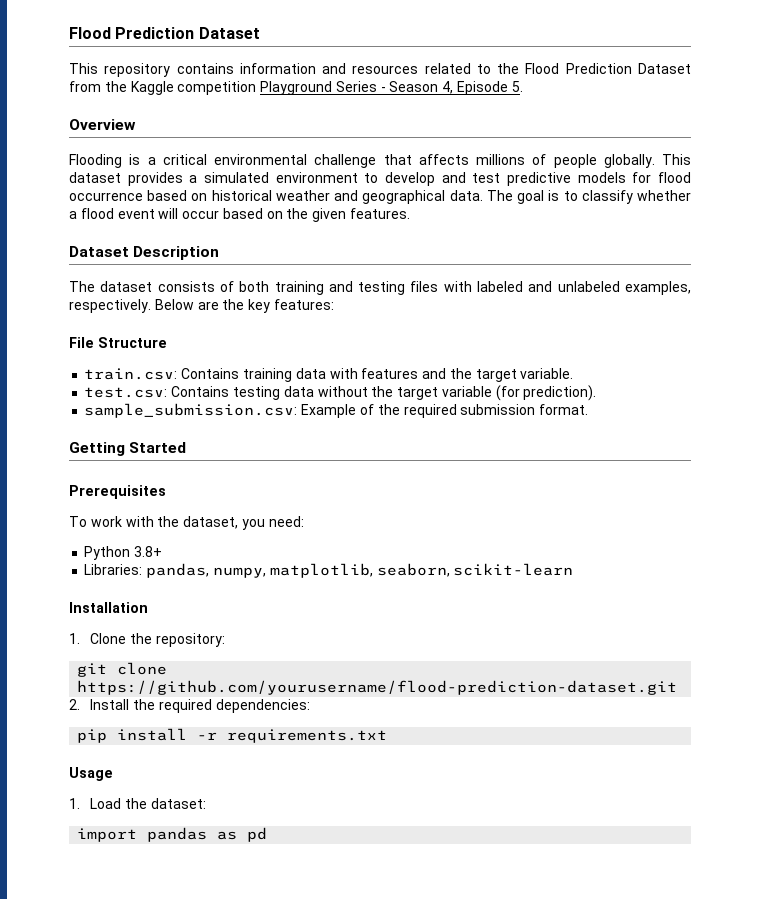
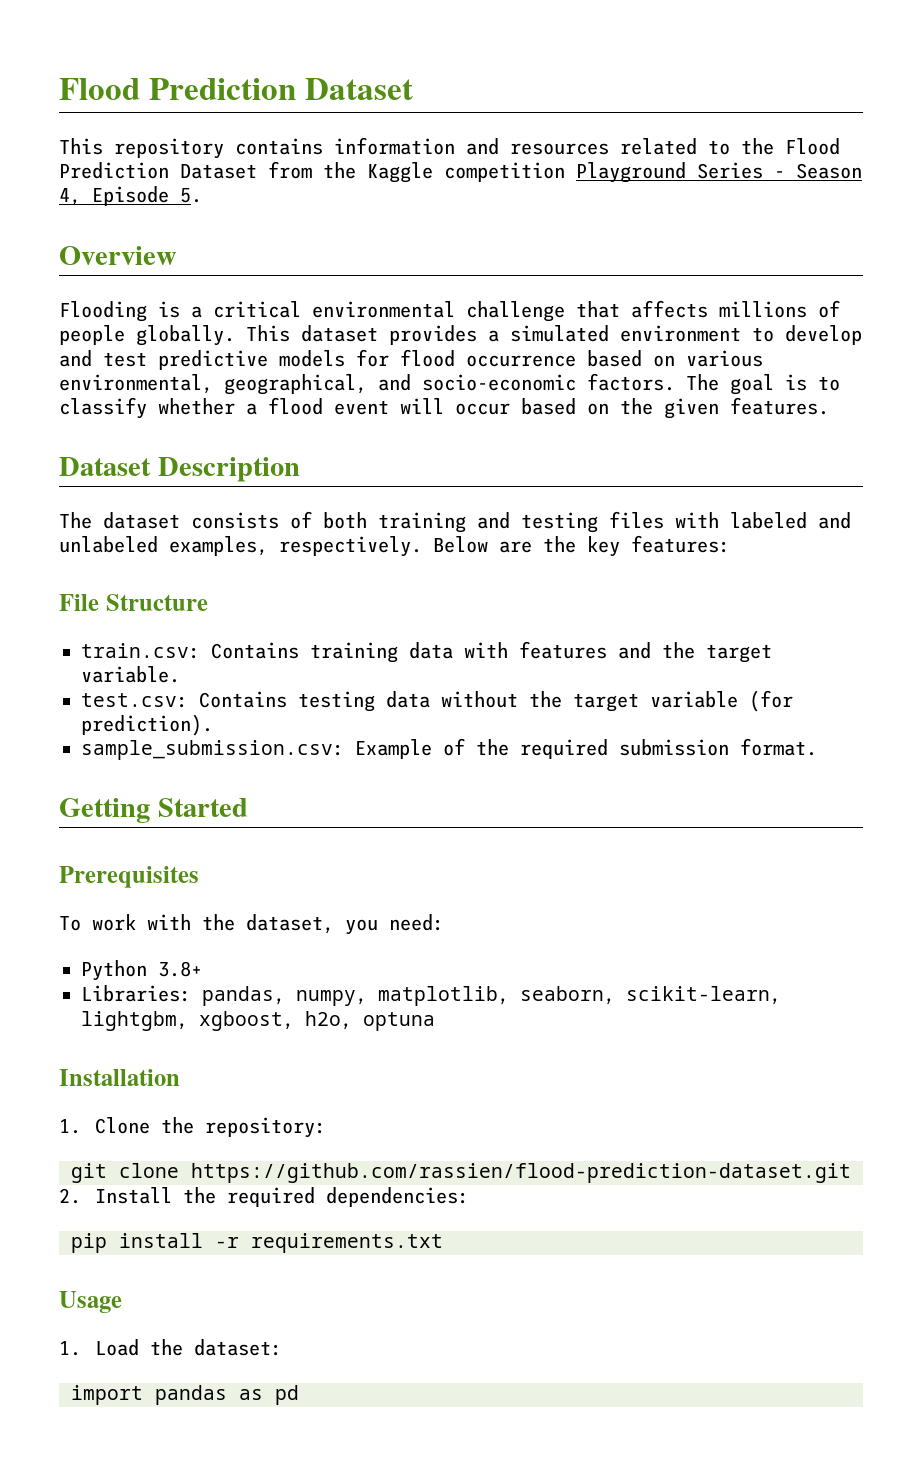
- This dataset provides a simulated environment to develop and test predictive models for flood occurrence based on historical weather and geographical data.
+ This dataset provides a simulated environment to develop and test predictive models for flood occurrence based on various environmental, geographical, and socio-economic factors.
- Libraries: pandas, numpy, matplotlib, seaborn, scikit-learn
+ Libraries: pandas, numpy, matplotlib, seaborn, scikit-learn, lightgbm, xgboost, h2o, optuna
- git clone https://github.com/yourusername/flood-prediction-dataset.git
+ git clone https://github.com/rassien/flood-prediction-dataset.git

